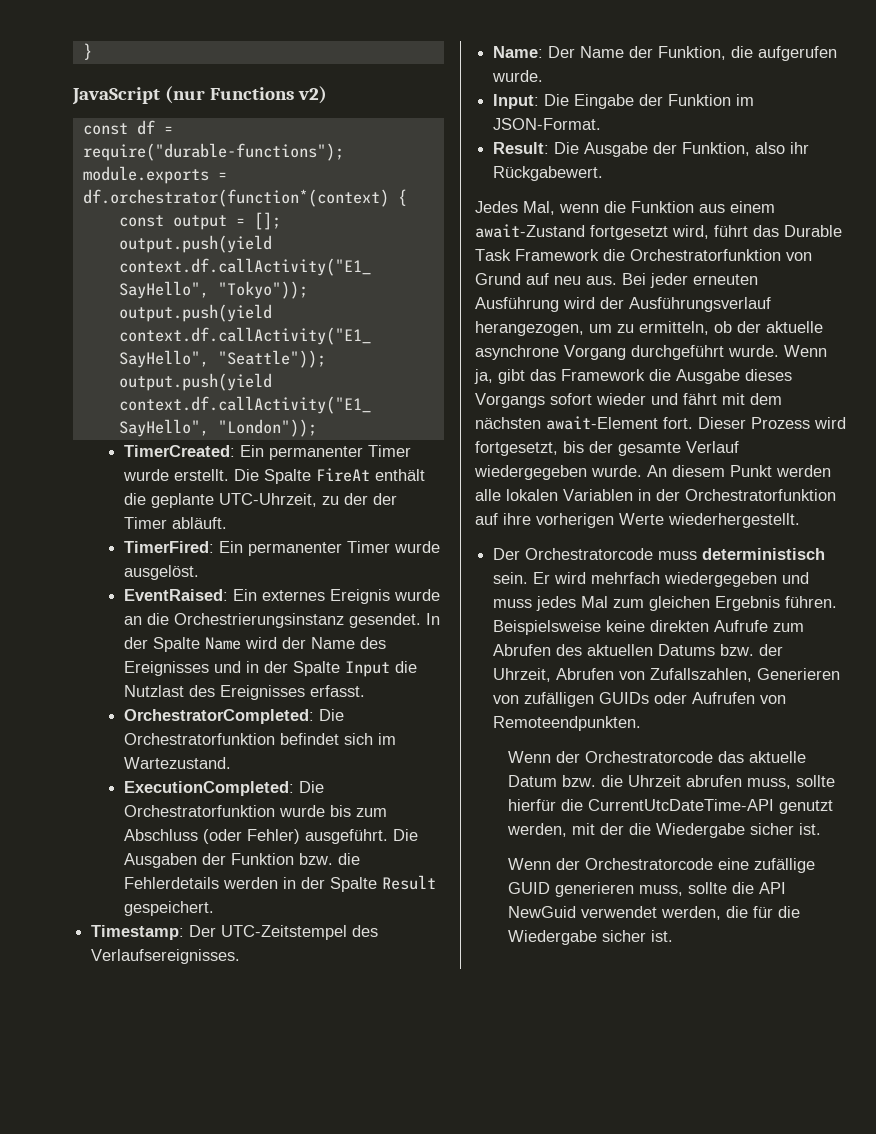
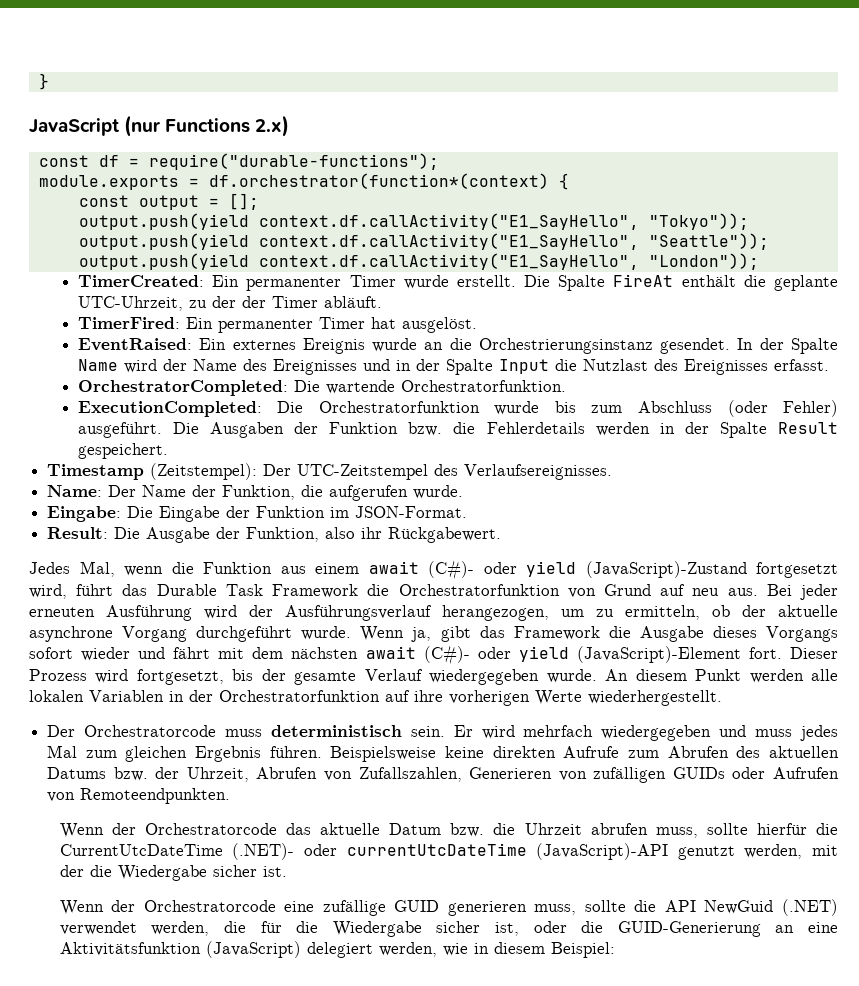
- JavaScript (nur Functions v2)
+ JavaScript (nur Functions 2.x)
- TimerFired: Ein permanenter Timer wurde ausgelöst.
+ TimerFired: Ein permanenter Timer hat ausgelöst.
- OrchestratorCompleted: Die Orchestratorfunktion befindet sich im Wartezustand.
+ OrchestratorCompleted: Die wartende Orchestratorfunktion.
- Timestamp: Der UTC-Zeitstempel des Verlaufsereignisses.
+ Timestamp (Zeitstempel): Der UTC-Zeitstempel des Verlaufsereignisses.
- Input: Die Eingabe der Funktion im JSON-Format.
+ Eingabe: Die Eingabe der Funktion im JSON-Format.
- Jedes Mal, wenn die Funktion aus einem await-Zustand fortgesetzt wird, führt das Durable Task Framework die Orchestratorfunktion von Grund auf neu aus.
+ Jedes Mal, wenn die Funktion aus einem await (C#)- oder yield (JavaScript)-Zustand fortgesetzt wird, führt das Durable Task Framework die Orchestratorfunktion von Grund auf neu aus.
- Wenn ja, gibt das Framework die Ausgabe dieses Vorgangs sofort wieder und fährt mit dem nächsten await-Element fort.
+ Wenn ja, gibt das Framework die Ausgabe dieses Vorgangs sofort wieder und fährt mit dem nächsten await (C#)- oder yield (JavaScript)-Element fort.
- Wenn der Orchestratorcode das aktuelle Datum bzw. die Uhrzeit abrufen muss, sollte hierfür die CurrentUtcDateTime-API genutzt werden, mit der die Wiedergabe sicher ist.
+ Wenn der Orchestratorcode das aktuelle Datum bzw. die Uhrzeit abrufen muss, sollte hierfür die CurrentUtcDateTime (.NET)- oder currentUtcDateTime (JavaScript)-API genutzt werden, mit der die Wiedergabe sicher ist.
- Wenn der Orchestratorcode eine zufällige GUID generieren muss, sollte die API NewGuid verwendet werden, die für die Wiedergabe sicher ist.
+ Wenn der Orchestratorcode eine zufällige GUID generieren muss, sollte die API NewGuid (.NET) verwendet werden, die für die Wiedergabe sicher ist, oder die GUID-Generierung an eine Aktivitätsfunktion (JavaScript) delegiert werden, wie in diesem Beispiel:

